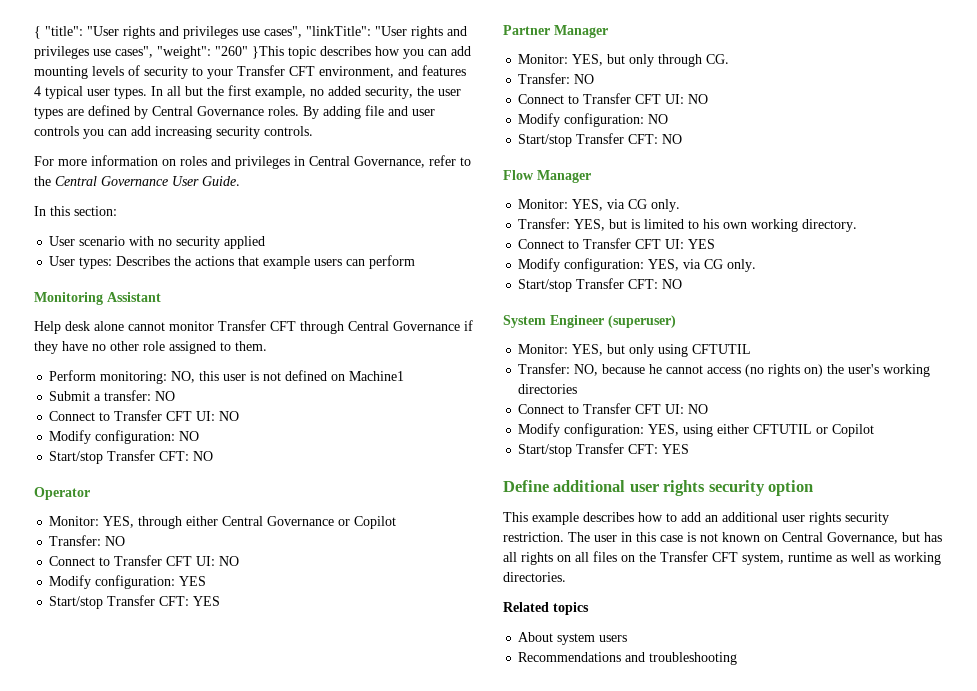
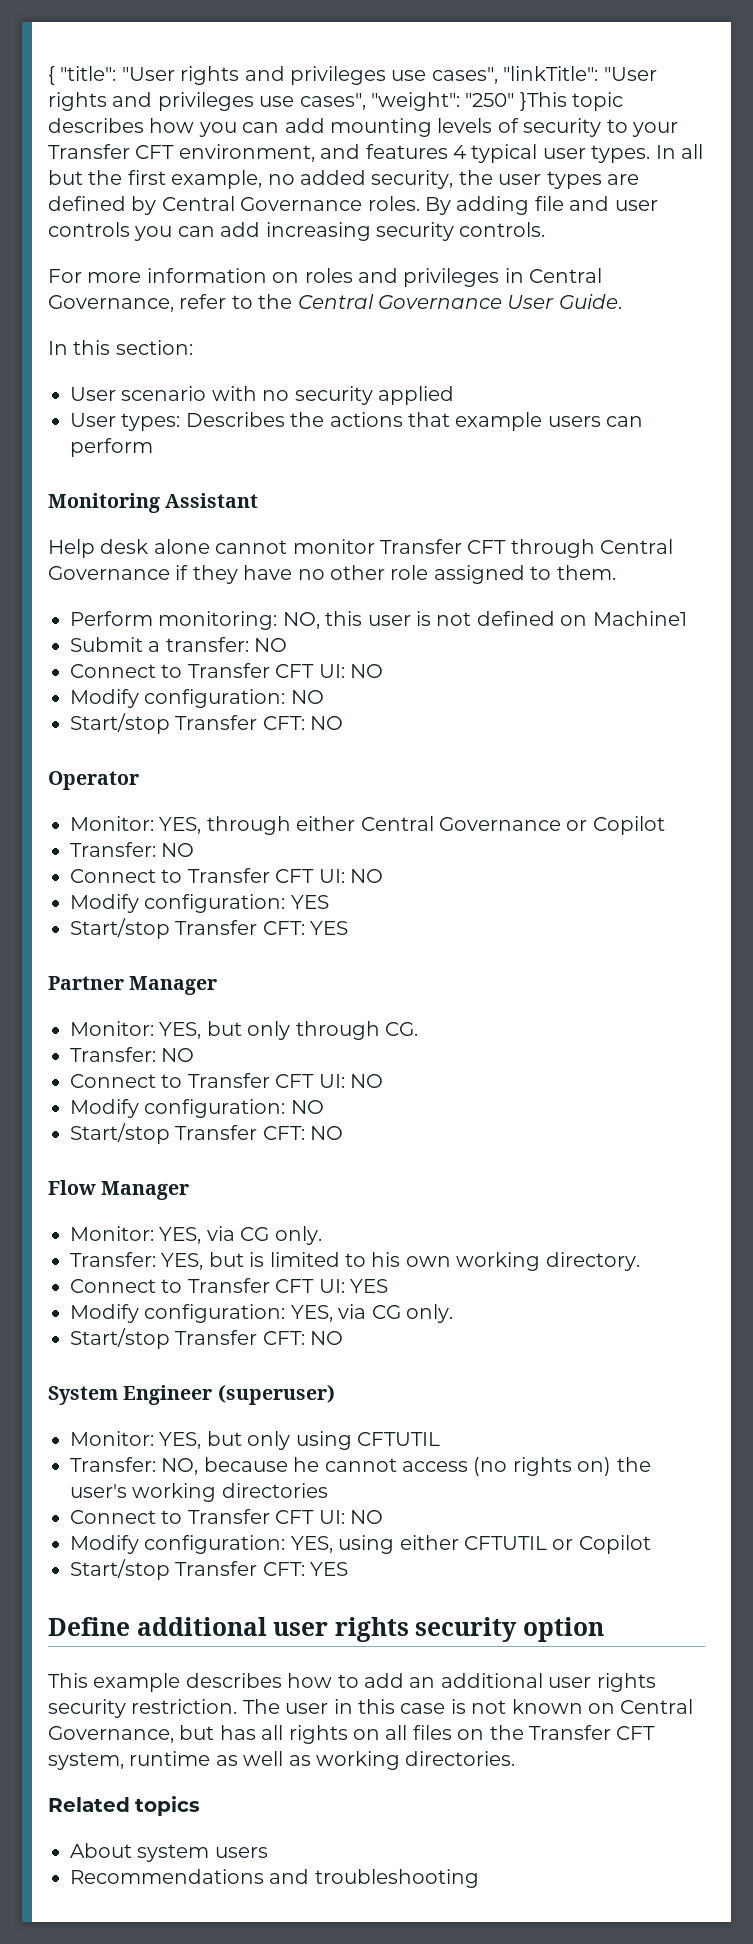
- { "title": "User rights and privileges use cases", "linkTitle": "User rights and privileges use cases", "weight": "260" }This topic describes how you can add mounting levels of security to your Transfer CFT environment, and features 4 typical user types.
+ { "title": "User rights and privileges use cases", "linkTitle": "User rights and privileges use cases", "weight": "250" }This topic describes how you can add mounting levels of security to your Transfer CFT environment, and features 4 typical user types.

